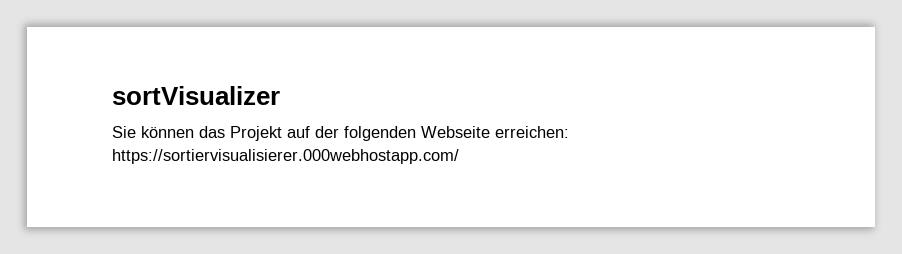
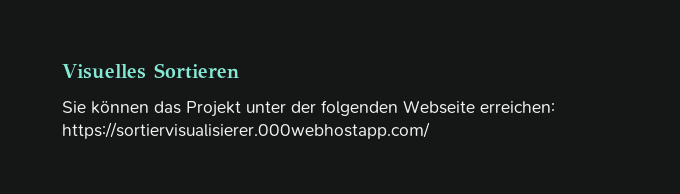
- sortVisualizer
+ Visuelles Sortieren
- Sie können das Projekt auf der folgenden Webseite erreichen: https://sortiervisualisierer.000webhostapp.com/
+ Sie können das Projekt unter der folgenden Webseite erreichen: https://sortiervisualisierer.000webhostapp.com/

